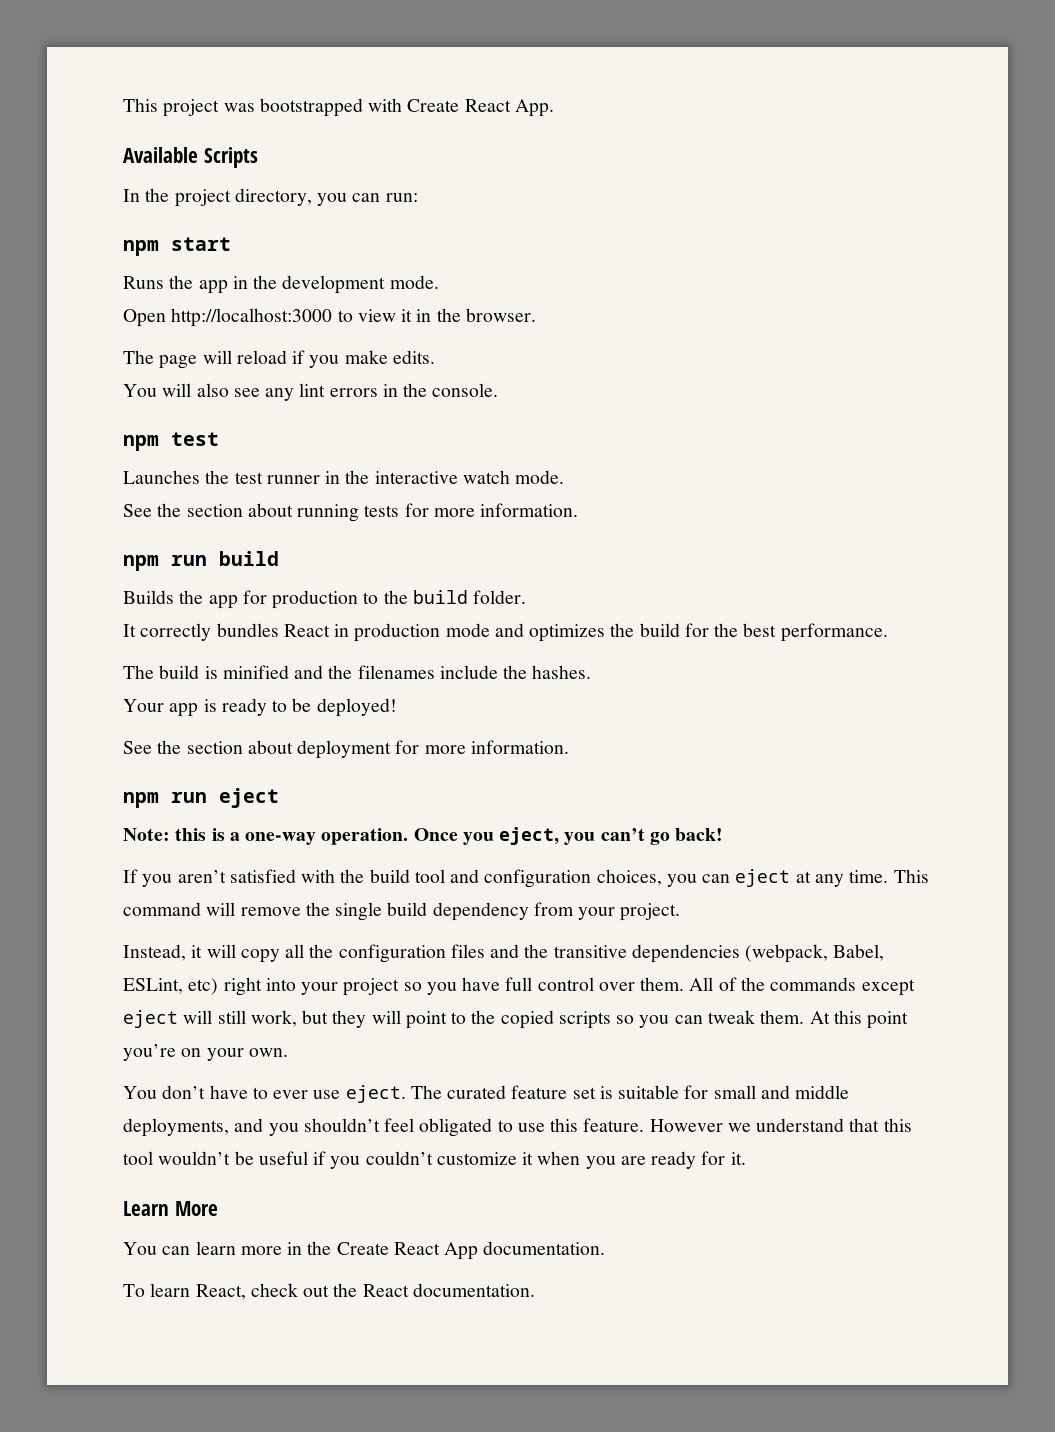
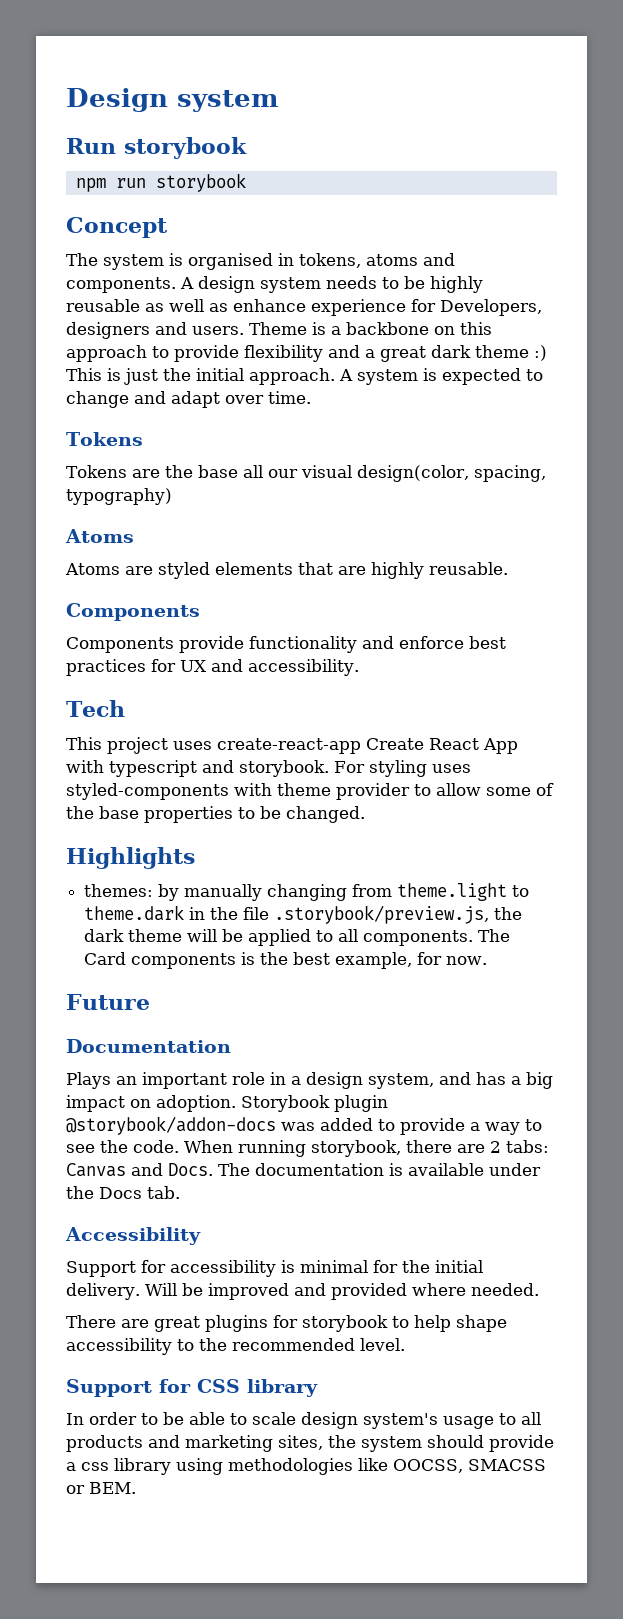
- This project was bootstrapped with Create React App.
- Available Scripts
- In the project directory, you can run:
- npm start
- Runs the app in the development mode.
- Open http://localhost:3000 to view it in the browser.
- The page will reload if you make edits.
- You will also see any lint errors in the console.
- npm test
- Launches the test runner in the interactive watch mode.
- See the section about running tests for more information.
- npm run build
- Builds the app for production to the build folder.
- It correctly bundles React in production mode and optimizes the build for the best performance.
- The build is minified and the filenames include the hashes.
- Your app is ready to be deployed!
- See the section about deployment for more information.
- npm run eject
- Note: this is a one-way operation. Once you eject, you can’t go back!
- If you aren’t satisfied with the build tool and configuration choices, you can eject at any time. This command will remove the single build dependency from your project.
- Instead, it will copy all the configuration files and the transitive dependencies (webpack, Babel, ESLint, etc) right into your project so you have full control over them. All of the commands except eject will still work, but they will point to the copied scripts so you can tweak them. At this point you’re on your own.
- You don’t have to ever use eject. The curated feature set is suitable for small and middle deployments, and you shouldn’t feel obligated to use this feature. However we understand that this tool wouldn’t be useful if you couldn’t customize it when you are ready for it.
- Learn More
- You can learn more in the Create React App documentation.
- To learn React, check out the React documentation.
+ Design system
+ Run storybook
+ npm run storybook
+ Concept
+ The system is organised in tokens, atoms and components. A design system needs to be highly reusable as well as enhance experience for Developers, designers and users. Theme is a backbone on this approach to provide flexibility and a great dark theme :) This is just the initial approach. A system is expected to change and adapt over time.
+ Tokens
+ Tokens are the base all our visual design(color, spacing, typography)
+ Atoms
+ Atoms are styled elements that are highly reusable.
+ Components
+ Components provide functionality and enforce best practices for UX and accessibility.
+ Tech
+ This project uses create-react-app Create React App with typescript and storybook. For styling uses styled-components with theme provider to allow some of the base properties to be changed.
+ Highlights
+ themes: by manually changing from theme.light to theme.dark in the file .storybook/preview.js, the dark theme will be applied to all components. The Card components is the best example, for now.
+ Future
+ Documentation
+ Plays an important role in a design system, and has a big impact on adoption. Storybook plugin @storybook/addon-docs was added to provide a way to see the code. When running storybook, there are 2 tabs: Canvas and Docs. The documentation is available under the Docs tab.
+ Accessibility
+ Support for accessibility is minimal for the initial delivery. Will be improved and provided where needed.
+ There are great plugins for storybook to help shape accessibility to the recommended level.
+ Support for CSS library
+ In order to be able to scale design system's usage to all products and marketing sites, the system should provide a css library using methodologies like OOCSS, SMACSS or BEM.

